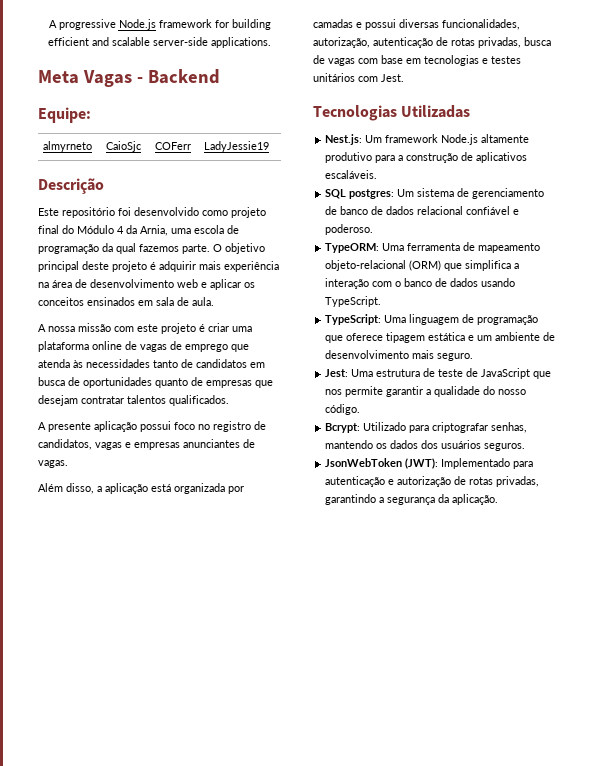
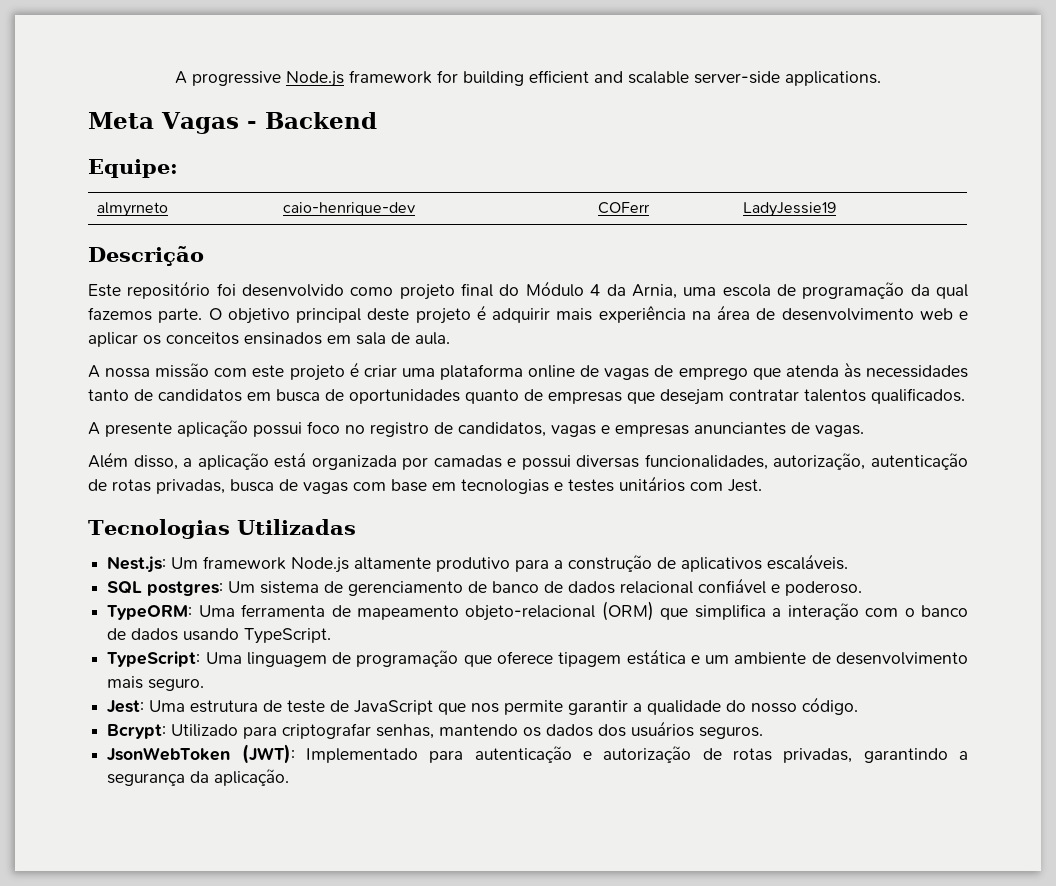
- almyrneto | CaioSjc | COFerr | LadyJessie19
+ almyrneto | caio-henrique-dev | COFerr | LadyJessie19

